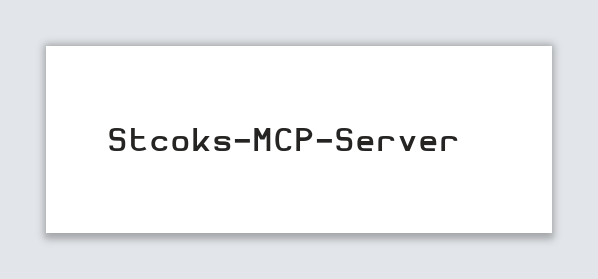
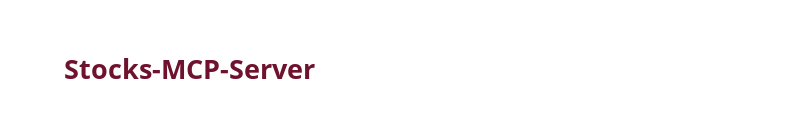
- Stcoks-MCP-Server
+ Stocks-MCP-Server

